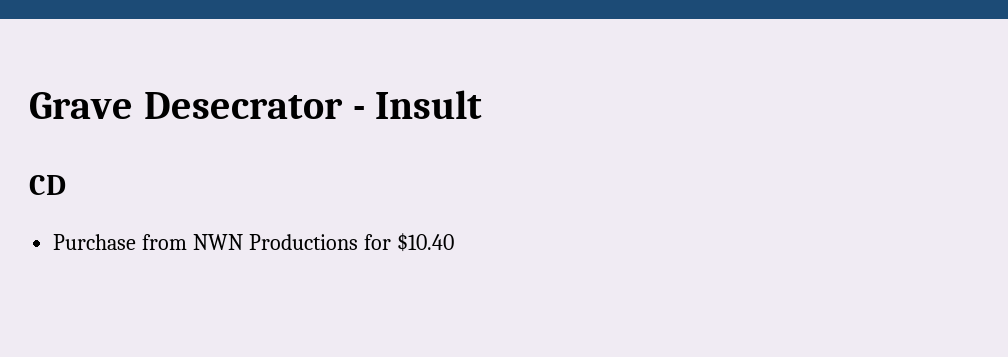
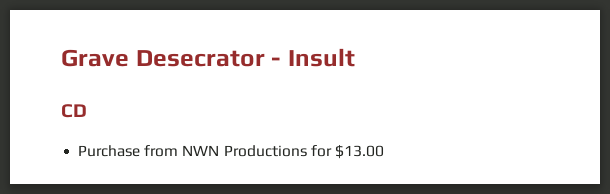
- Purchase from NWN Productions for $10.40
+ Purchase from NWN Productions for $13.00

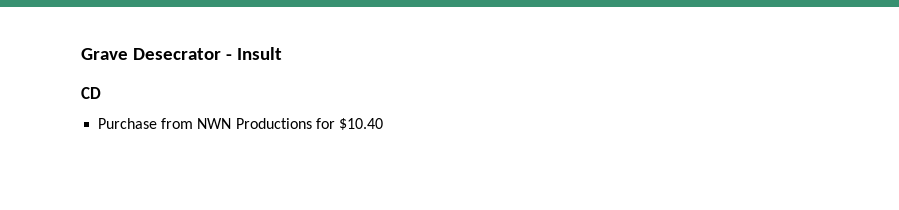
- Purchase from NWN Productions for $13.00
+ Purchase from NWN Productions for $10.40

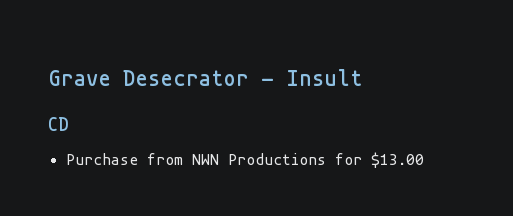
- Purchase from NWN Productions for $10.40
+ Purchase from NWN Productions for $13.00

